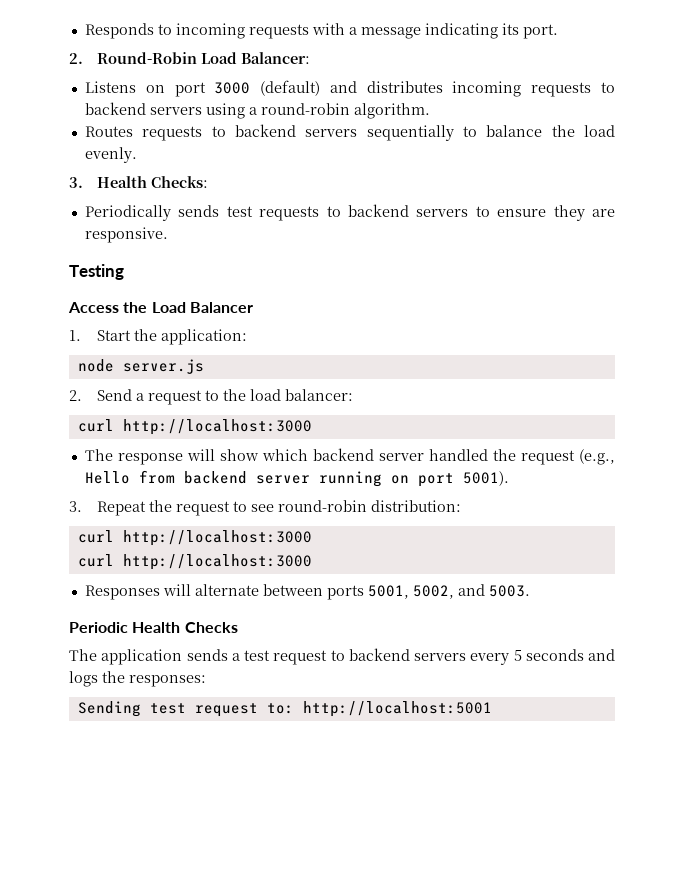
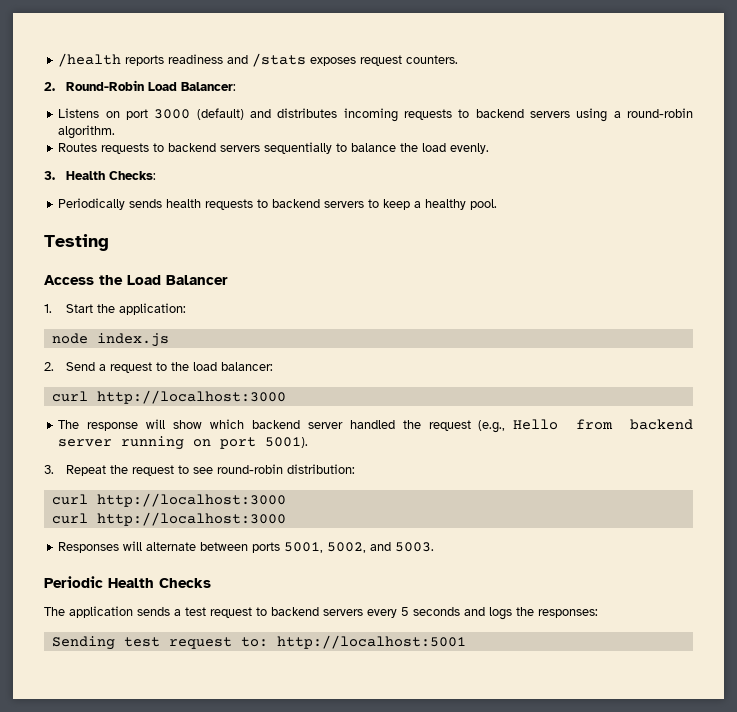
- Responds to incoming requests with a message indicating its port.
+ /health reports readiness and /stats exposes request counters.
- Periodically sends test requests to backend servers to ensure they are responsive.
+ Periodically sends health requests to backend servers to keep a healthy pool.
- node server.js
+ node index.js

